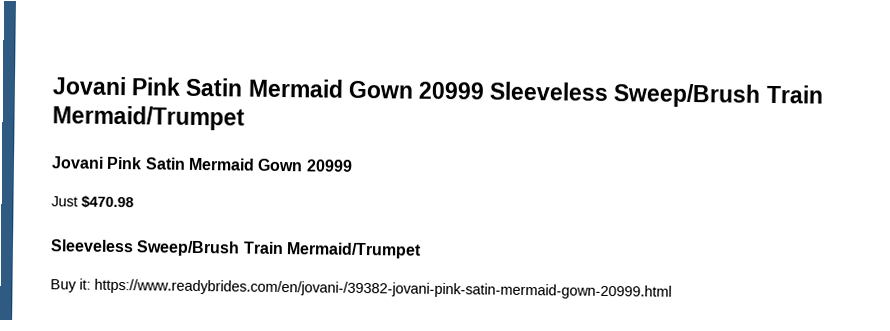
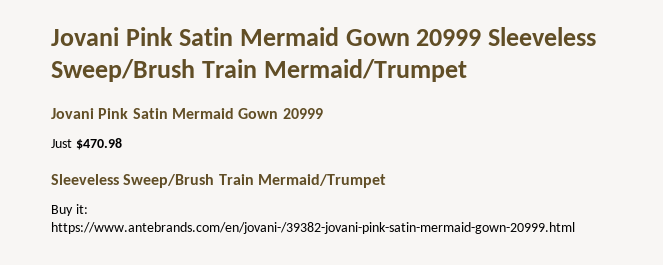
- Buy it: https://www.readybrides.com/en/jovani-/39382-jovani-pink-satin-mermaid-gown-20999.html
+ Buy it: https://www.antebrands.com/en/jovani-/39382-jovani-pink-satin-mermaid-gown-20999.html

